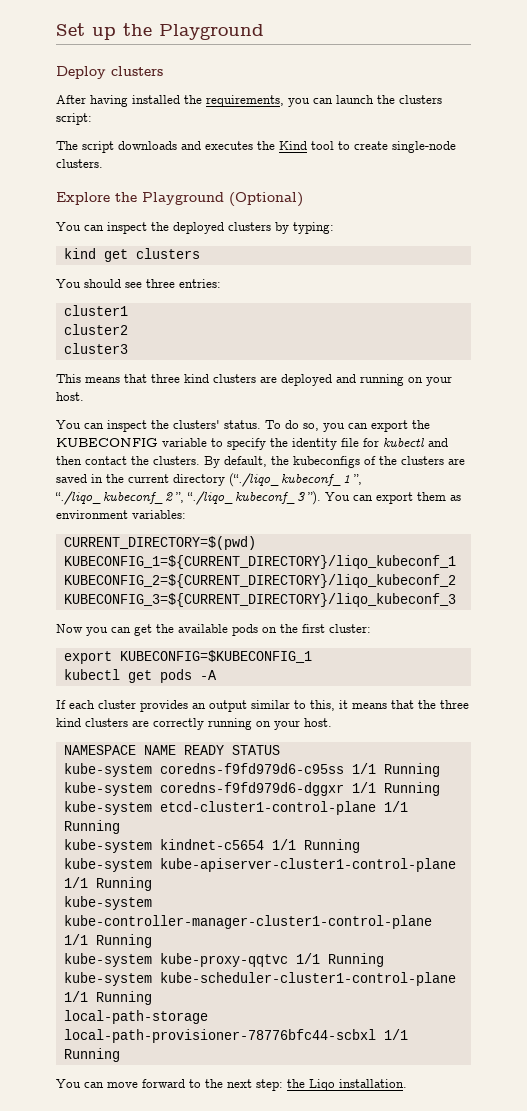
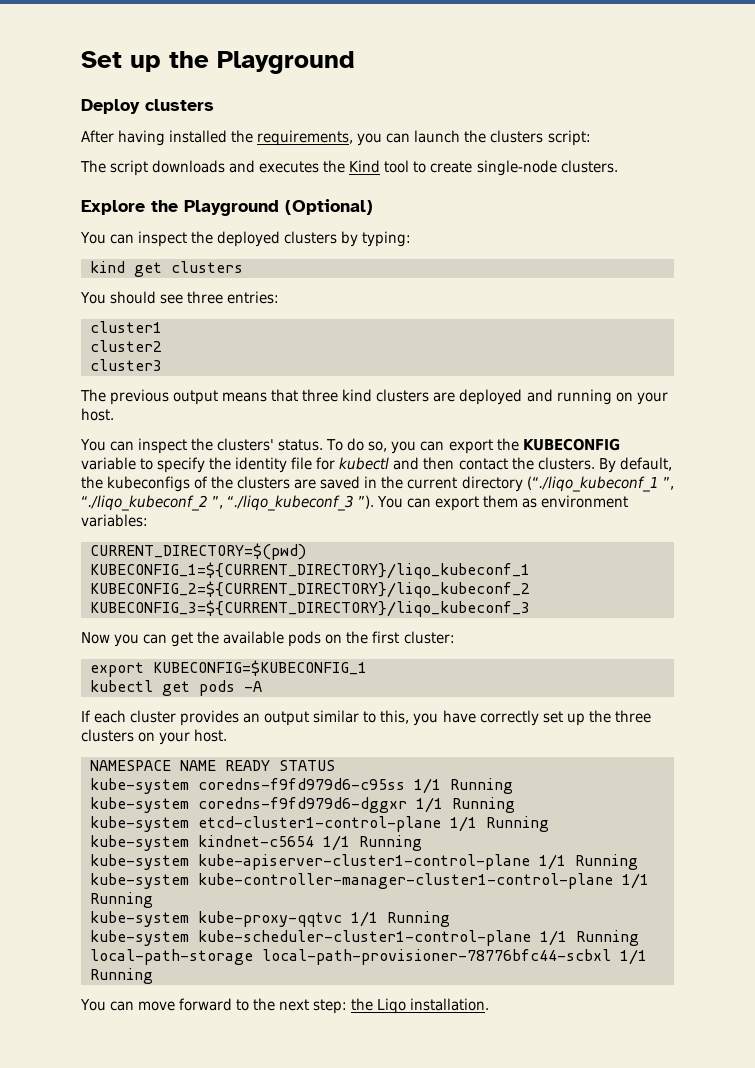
- This means that three kind clusters are deployed and running on your host.
+ The previous output means that three kind clusters are deployed and running on your host.
- If each cluster provides an output similar to this, it means that the three kind clusters are correctly running on your host.
+ If each cluster provides an output similar to this, you have correctly set up the three clusters on your host.

